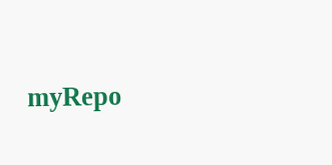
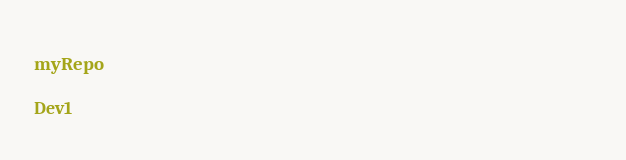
+ Dev1

